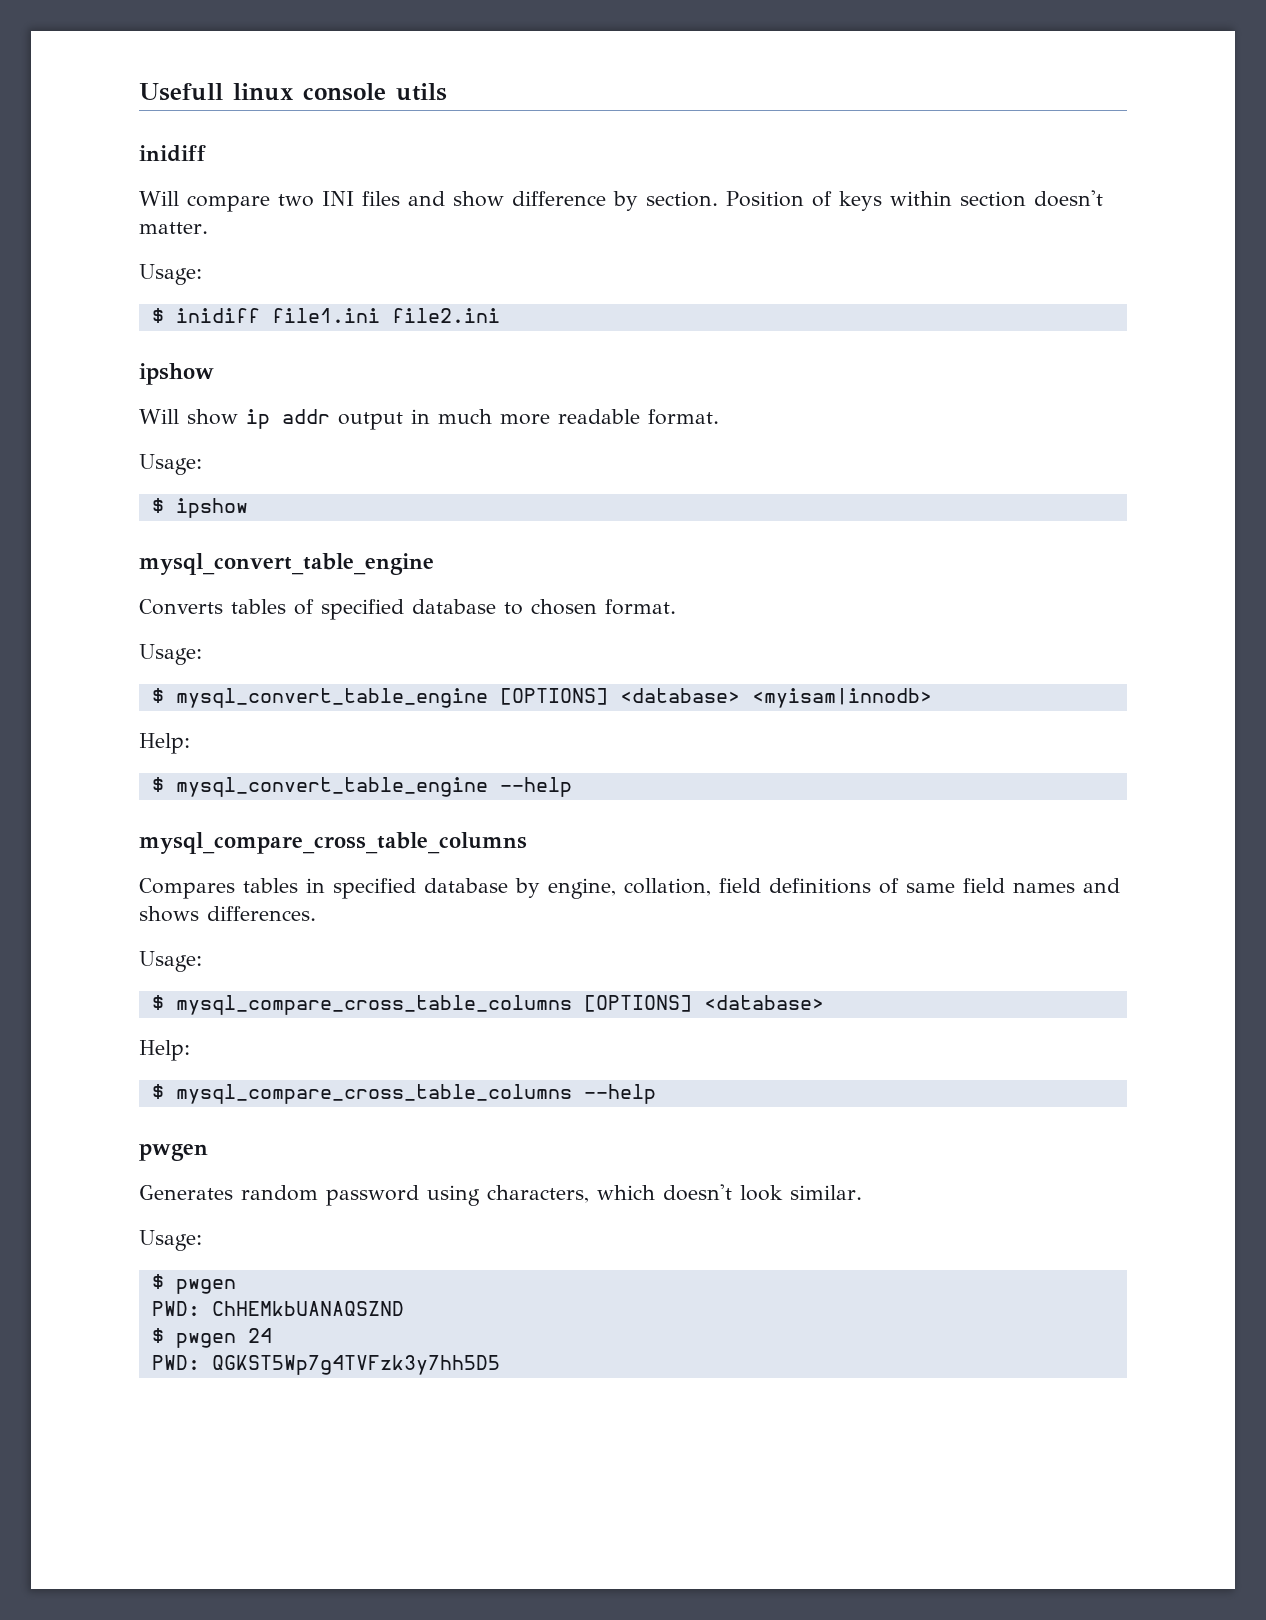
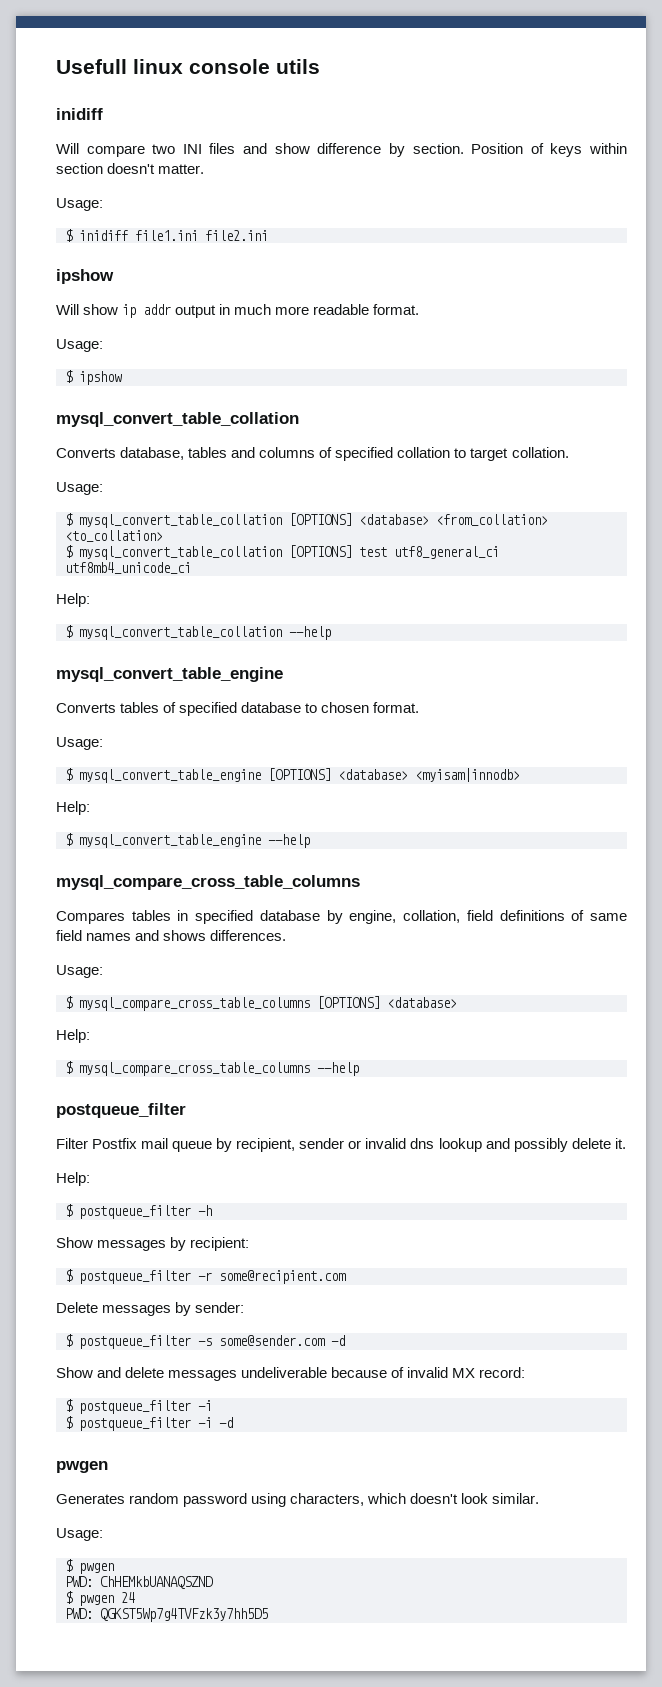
  $ ipshow
+ mysql_convert_table_collation
+ Converts database, tables and columns of specified collation to target collation.
+ Usage:
+ $ mysql_convert_table_collation [OPTIONS] <database> <from_collation> <to_collation>
+ $ mysql_convert_table_collation [OPTIONS] test utf8_general_ci utf8mb4_unicode_ci
+ Help:
+ $ mysql_convert_table_collation --help
  $ mysql_compare_cross_table_columns --help
+ postqueue_filter
+ Filter Postfix mail queue by recipient, sender or invalid dns lookup and possibly delete it.
+ Help:
+ $ postqueue_filter -h
+ Show messages by recipient:
+ $ postqueue_filter -r some@recipient.com
+ Delete messages by sender:
+ $ postqueue_filter -s some@sender.com -d
+ Show and delete messages undeliverable because of invalid MX record:
+ $ postqueue_filter -i
+ $ postqueue_filter -i -d

